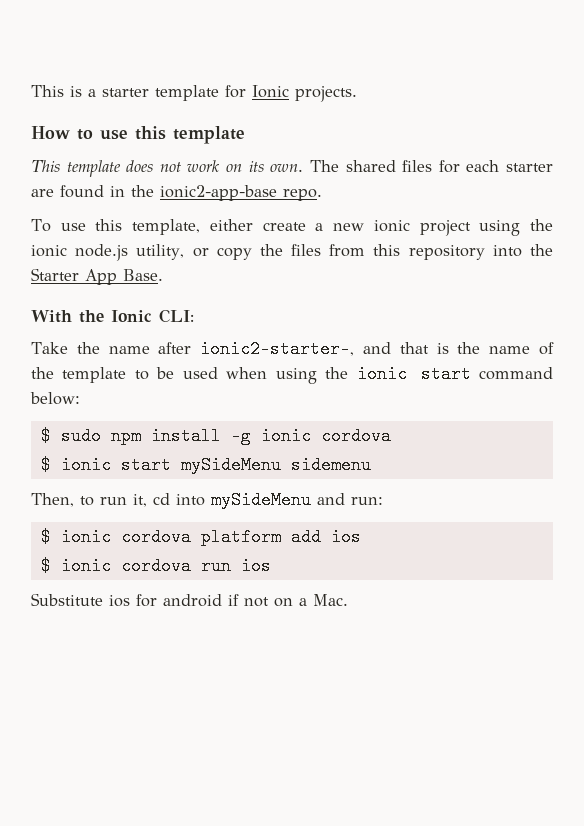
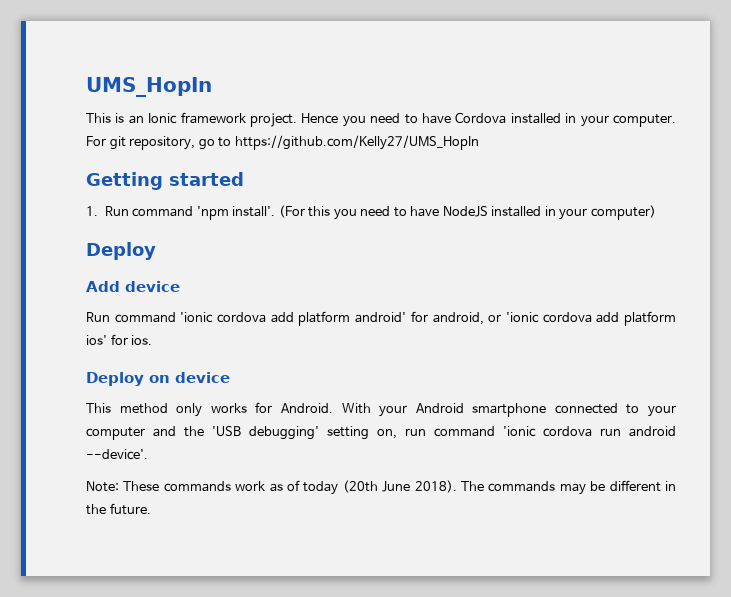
+ UMS_HopIn
- This is a starter template for Ionic projects.
- How to use this template
- This template does not work on its own. The shared files for each starter are found in the ionic2-app-base repo.
- To use this template, either create a new ionic project using the ionic node.js utility, or copy the files from this repository into the Starter App Base.
- With the Ionic CLI:
- Take the name after ionic2-starter-, and that is the name of the template to be used when using the ionic start command below:
- $ sudo npm install -g ionic cordova
- $ ionic start mySideMenu sidemenu
- Then, to run it, cd into mySideMenu and run:
- $ ionic cordova platform add ios
- $ ionic cordova run ios
- Substitute ios for android if not on a Mac.
+ This is an Ionic framework project. Hence you need to have Cordova installed in your computer. For git repository, go to https://github.com/Kelly27/UMS_HopIn
+ Getting started
+ 1. Run command 'npm install'. (For this you need to have NodeJS installed in your computer)
+ Deploy
+ Add device
+ Run command 'ionic cordova add platform android' for android, or 'ionic cordova add platform ios' for ios.
+ Deploy on device
+ This method only works for Android. With your Android smartphone connected to your computer and the 'USB debugging' setting on, run command 'ionic cordova run android --device'.
+ Note: These commands work as of today (20th June 2018). The commands may be different in the future.

